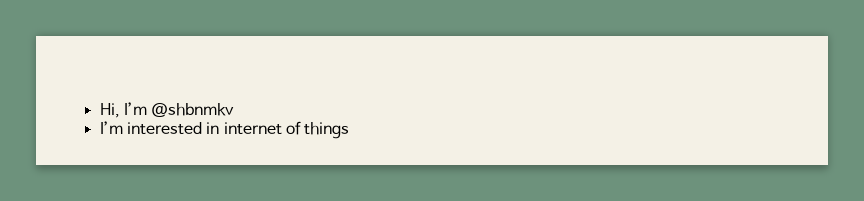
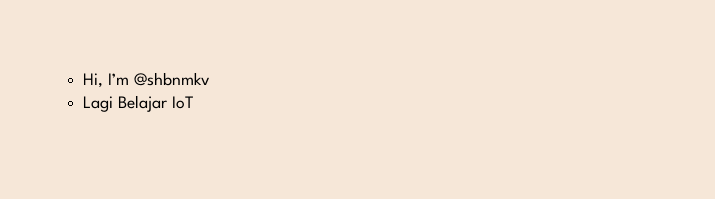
- I’m interested in internet of things
+ Lagi Belajar IoT

